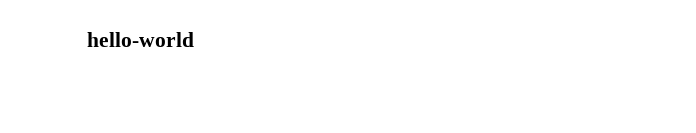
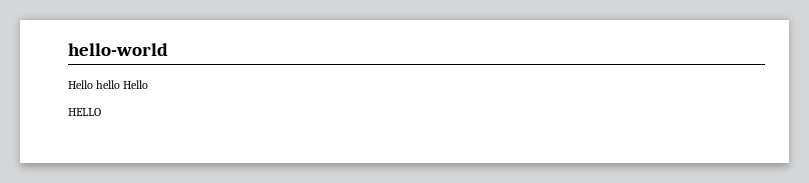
+ Hello hello Hello
+ HELLO

